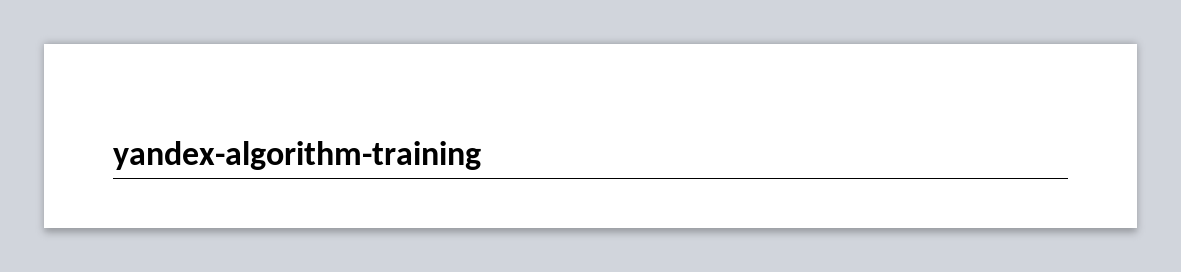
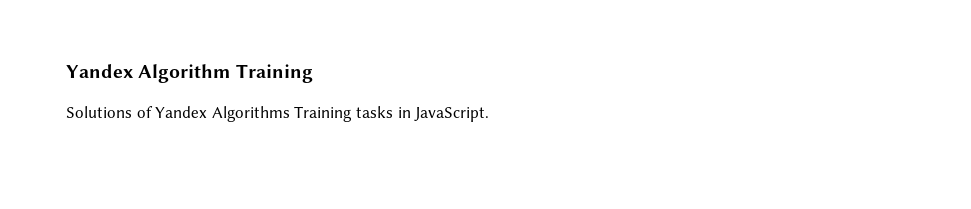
- yandex-algorithm-training
+ Yandex Algorithm Training
+ Solutions of Yandex Algorithms Training tasks in JavaScript.

